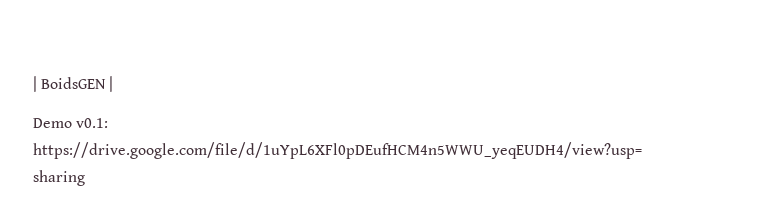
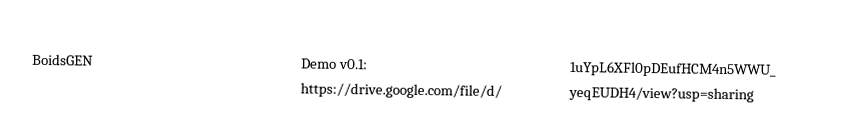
- | BoidsGEN |
+ BoidsGEN

